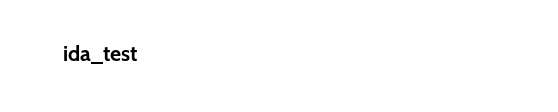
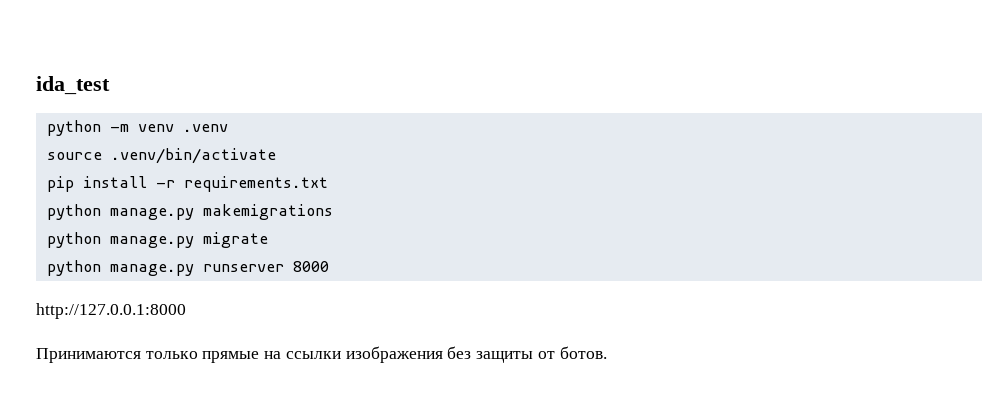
+ python -m venv .venv
+ source .venv/bin/activate
+ pip install -r requirements.txt
+ python manage.py makemigrations
+ python manage.py migrate
+ python manage.py runserver 8000
+ http://127.0.0.1:8000
+ Принимаются только прямые на ссылки изображения без защиты от ботов.

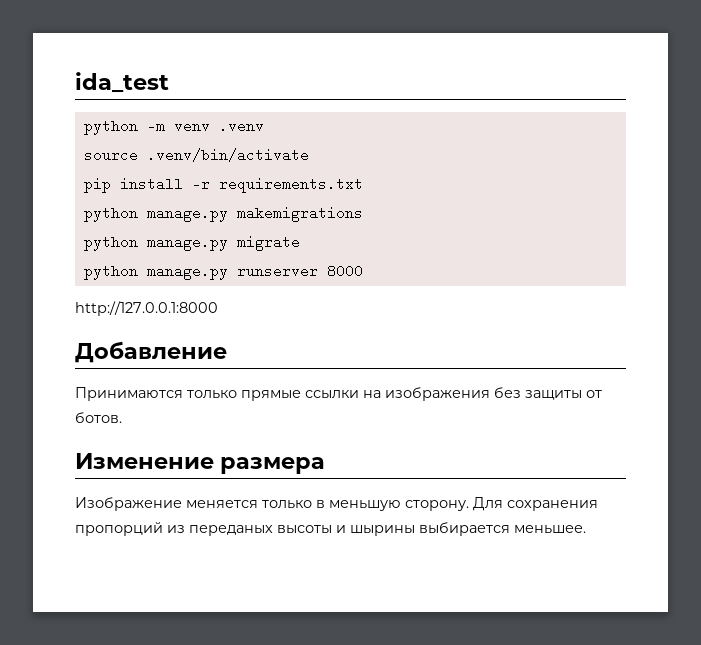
+ Добавление
- Принимаются только прямые на ссылки изображения без защиты от ботов.
+ Принимаются только прямые ссылки на изображения без защиты от ботов.
+ Изменение размера
+ Изображение меняется только в меньшую сторону. Для сохранения пропорций из переданых высоты и шырины выбирается меньшее.

